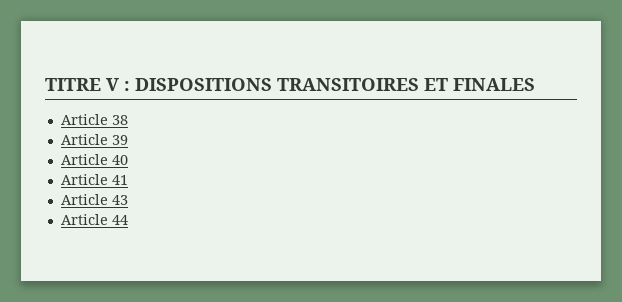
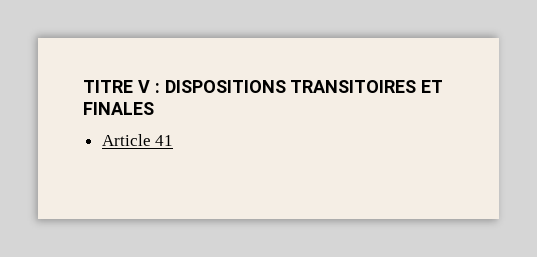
- Article 38
- Article 39
- Article 40
  Article 41
- Article 43
- Article 44

